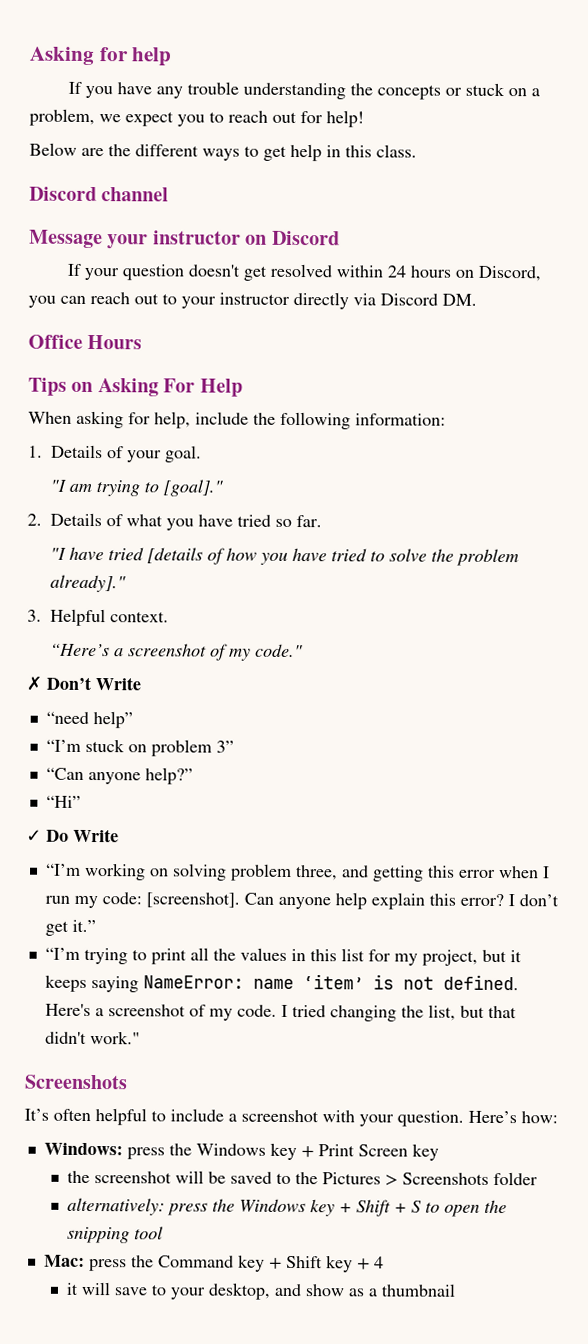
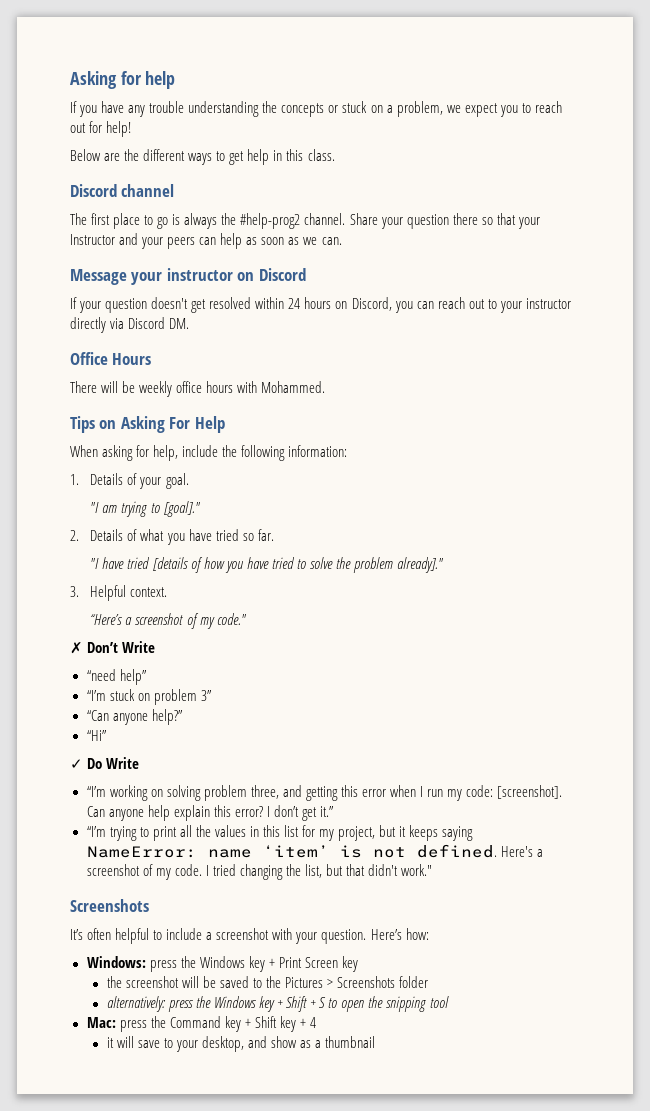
+ The first place to go is always the #help-prog2 channel. Share your question there so that your Instructor and your peers can help as soon as we can.
+ There will be weekly office hours with Mohammed.

